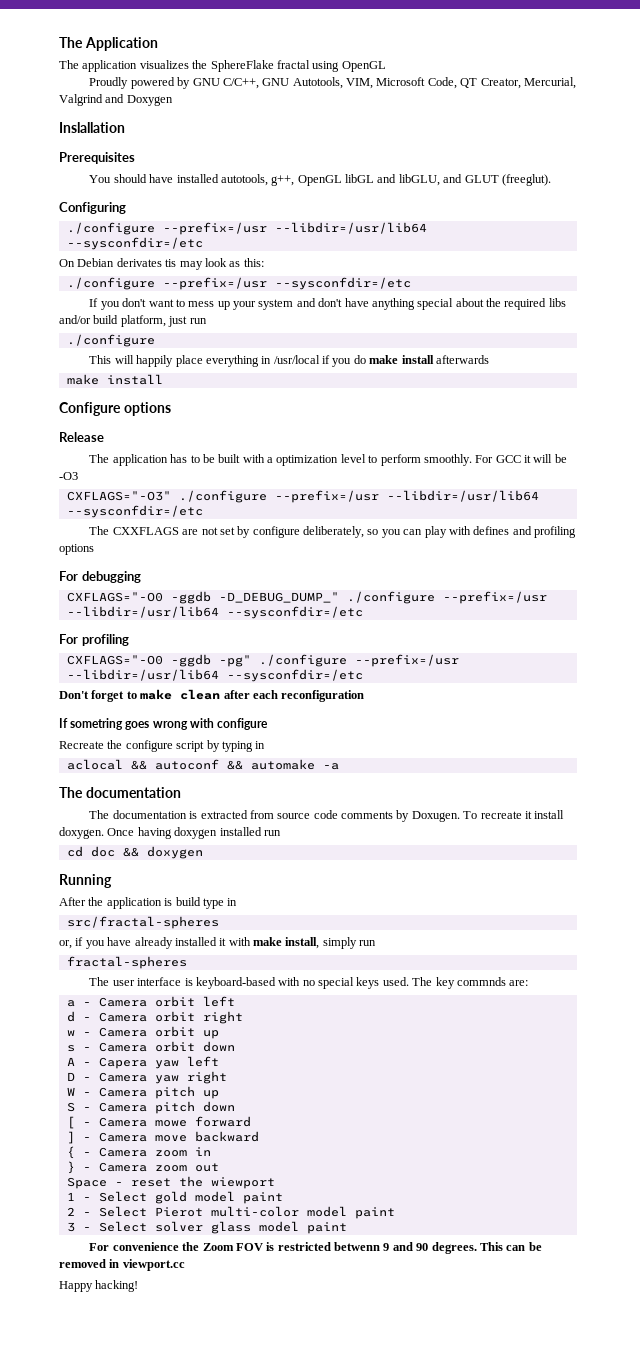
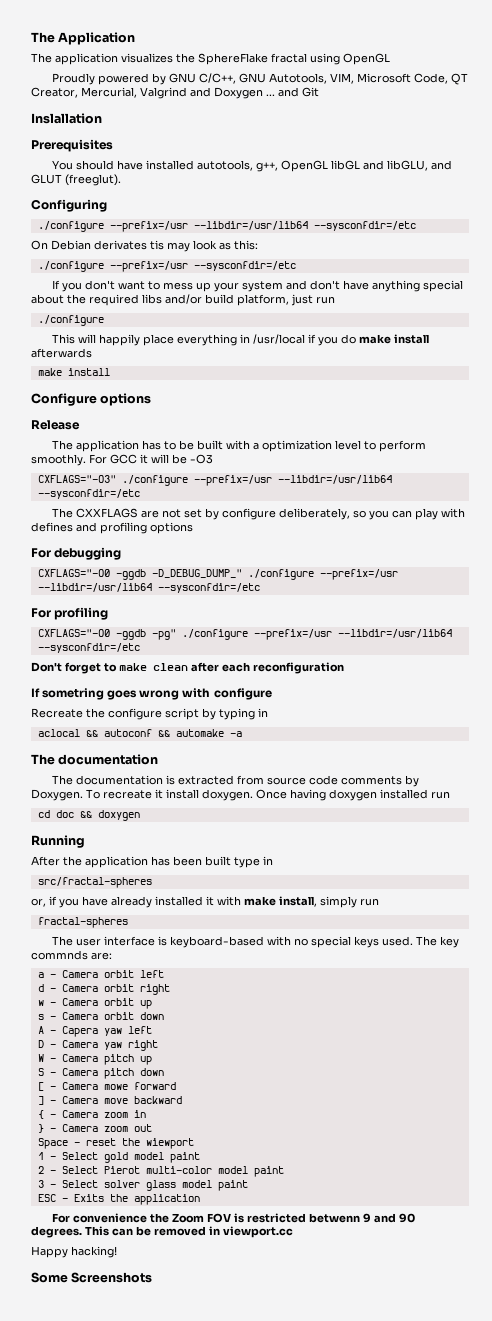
- Proudly powered by GNU C/C++, GNU Autotools, VIM, Microsoft Code, QT Creator, Mercurial, Valgrind and Doxygen
+ Proudly powered by GNU C/C++, GNU Autotools, VIM, Microsoft Code, QT Creator, Mercurial, Valgrind and Doxygen ... and Git
- The documentation is extracted from source code comments by Doxugen.
+ The documentation is extracted from source code comments by Doxygen.
- After the application is build type in
+ After the application has been built type in
+ ESC - Exits the application
+ Some Screenshots

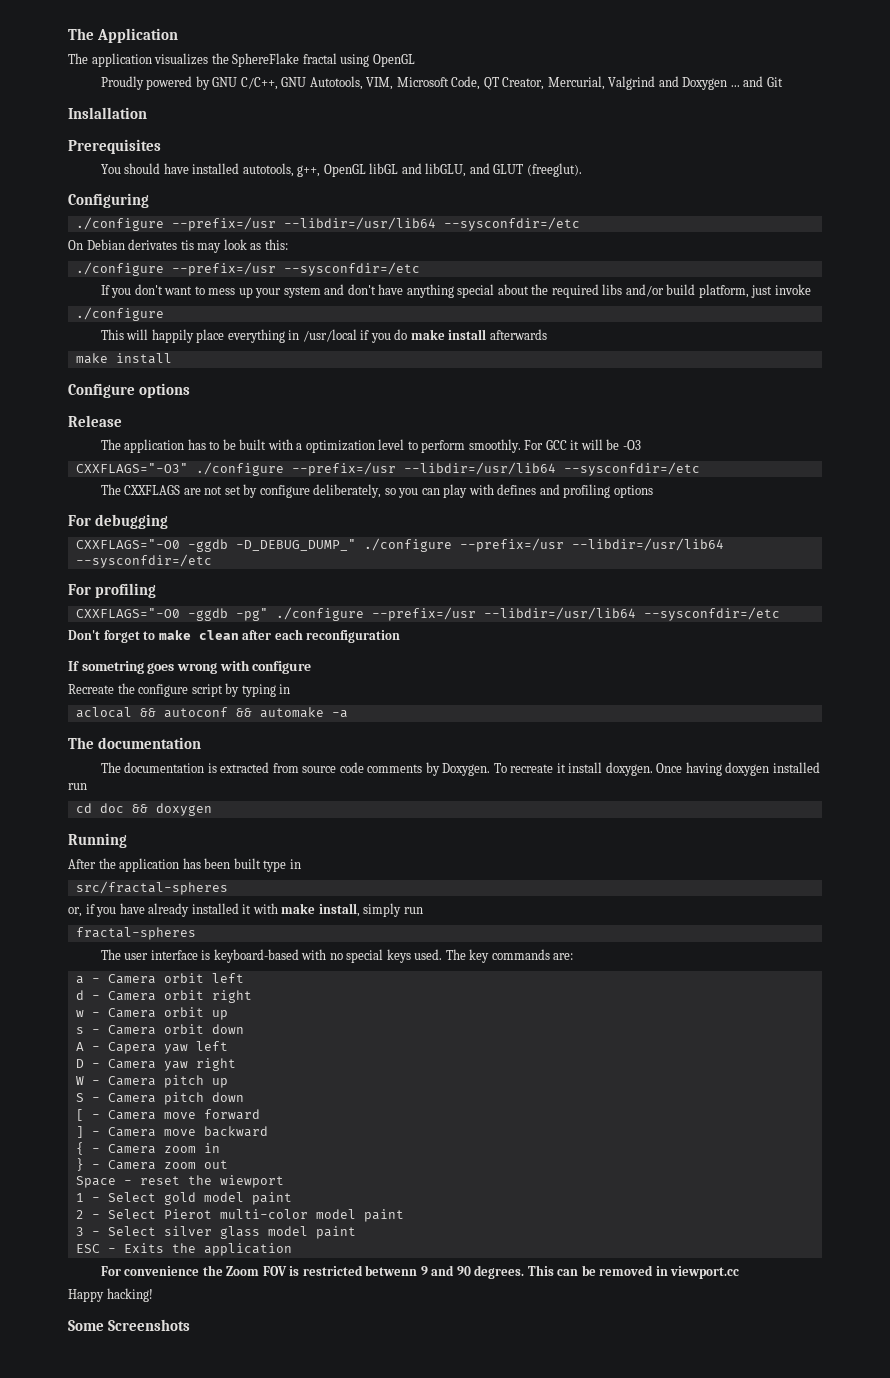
- If you don't want to mess up your system and don't have anything special about the required libs and/or build platform, just run
+ If you don't want to mess up your system and don't have anything special about the required libs and/or build platform, just invoke
- CXFLAGS="-O3" ./configure --prefix=/usr --libdir=/usr/lib64 --sysconfdir=/etc
+ CXXFLAGS="-O3" ./configure --prefix=/usr --libdir=/usr/lib64 --sysconfdir=/etc
- CXFLAGS="-O0 -ggdb -D_DEBUG_DUMP_" ./configure --prefix=/usr --libdir=/usr/lib64 --sysconfdir=/etc
+ CXXFLAGS="-O0 -ggdb -D_DEBUG_DUMP_" ./configure --prefix=/usr --libdir=/usr/lib64 --sysconfdir=/etc
- CXFLAGS="-O0 -ggdb -pg" ./configure --prefix=/usr --libdir=/usr/lib64 --sysconfdir=/etc
+ CXXFLAGS="-O0 -ggdb -pg" ./configure --prefix=/usr --libdir=/usr/lib64 --sysconfdir=/etc
- The key commnds are:
+ The key commands are:
- [ - Camera mowe forward
+ [ - Camera move forward
- 3 - Select solver glass model paint
+ 3 - Select silver glass model paint

